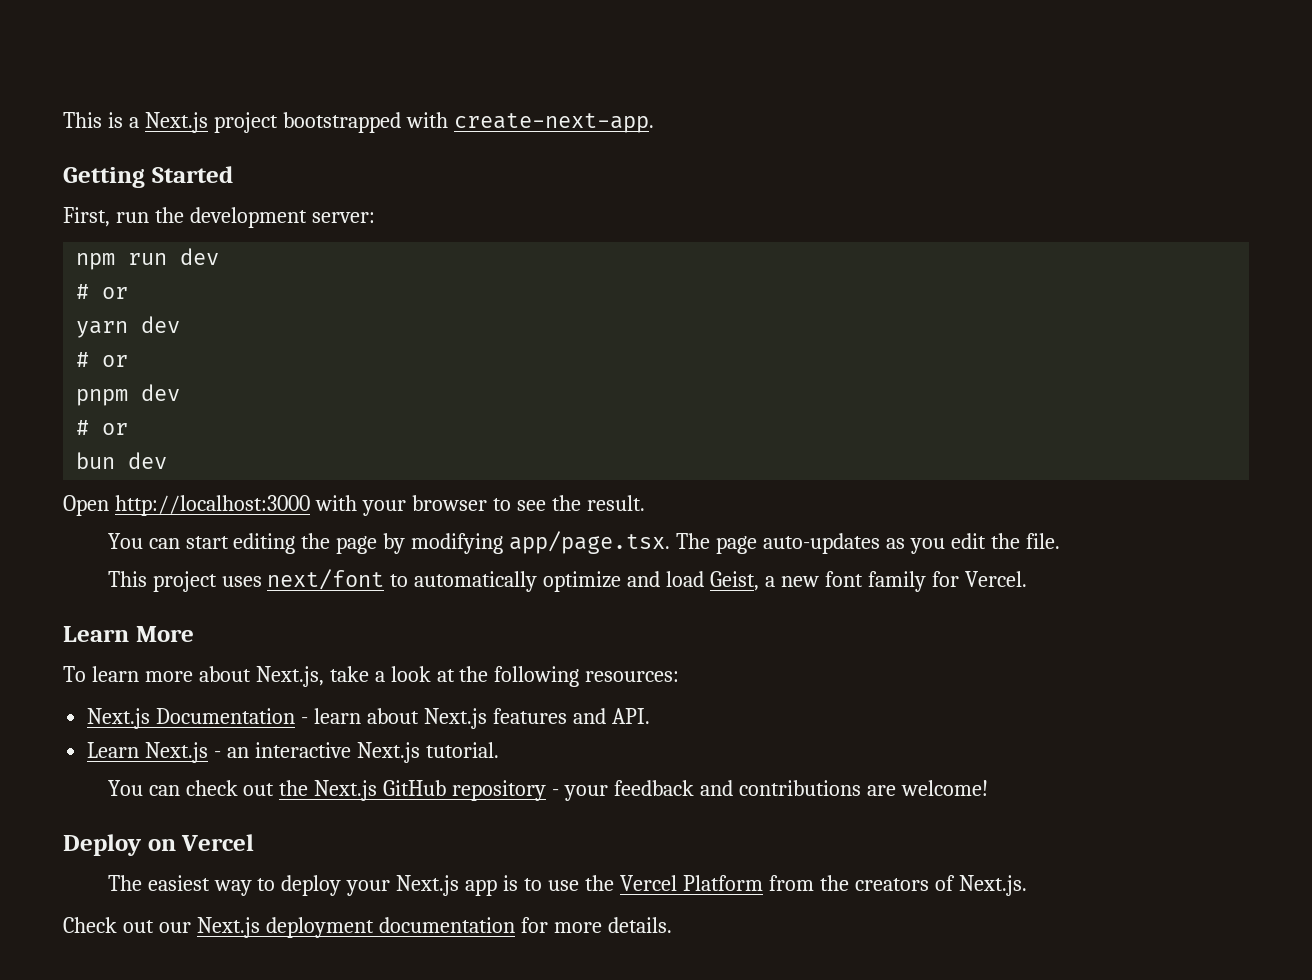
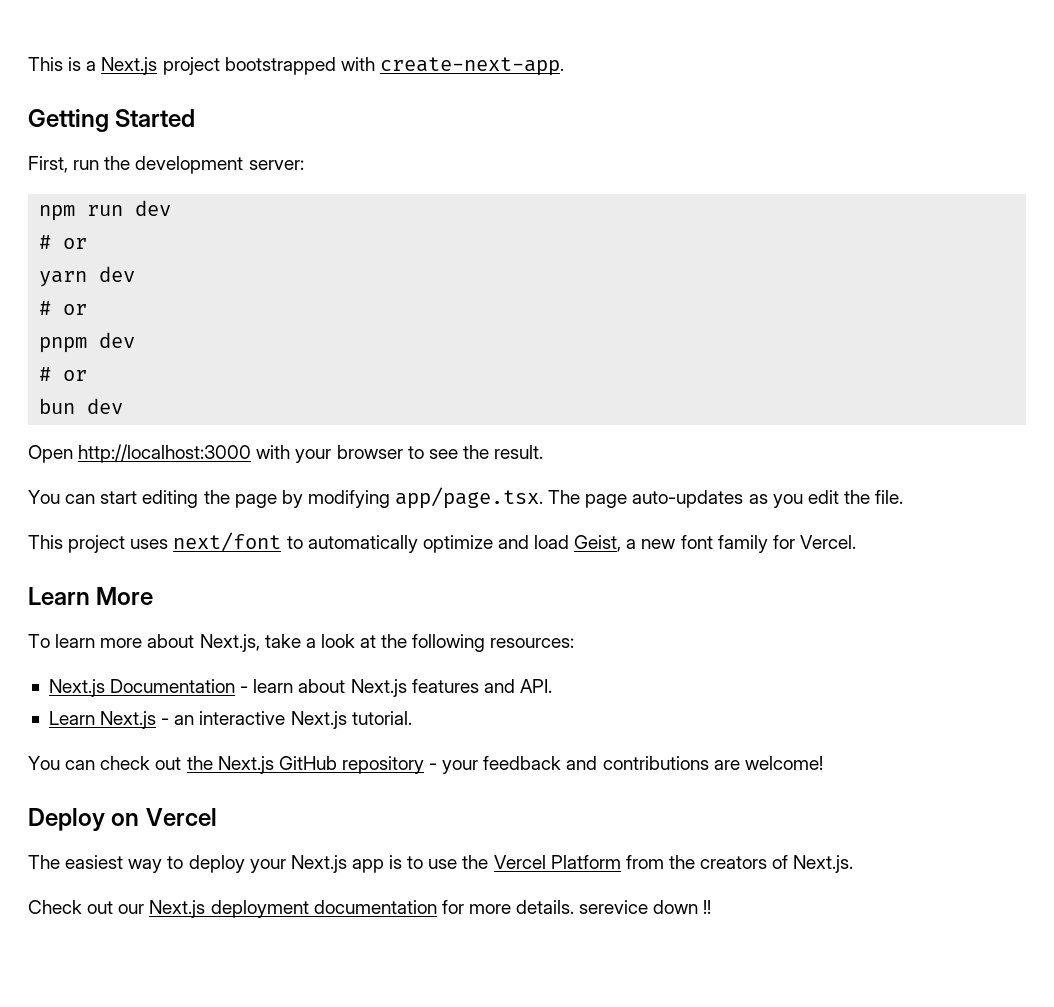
- Check out our Next.js deployment documentation for more details.
+ Check out our Next.js deployment documentation for more details. serevice down !!

